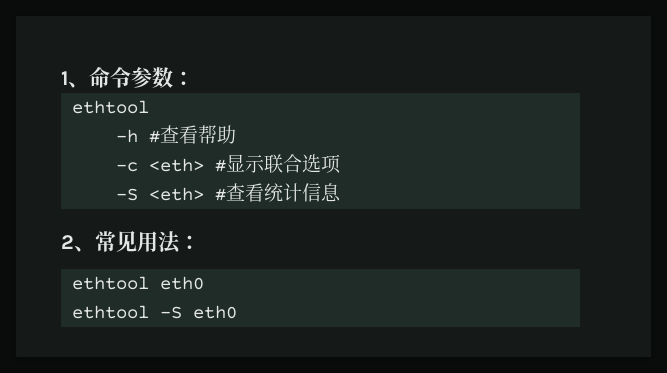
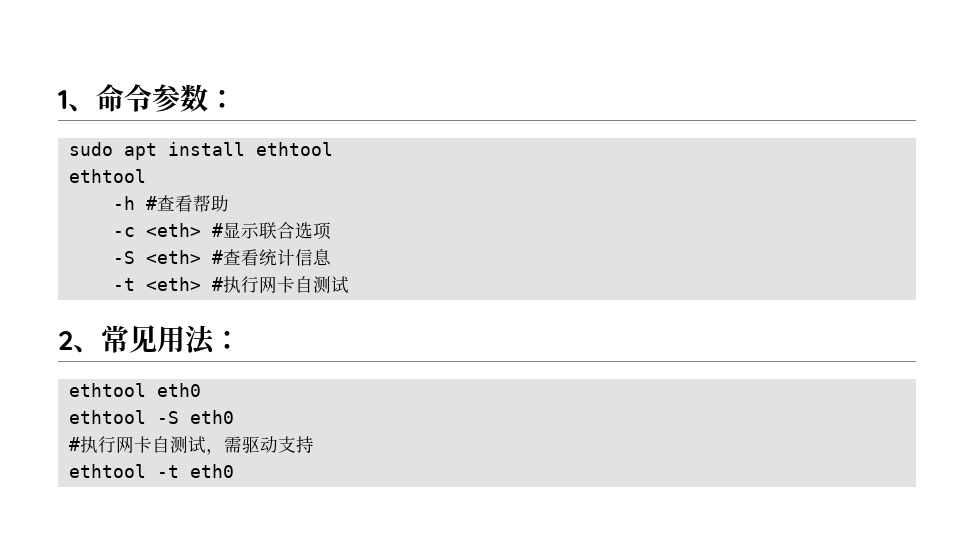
+ sudo apt install ethtool
+ -t <eth> #执行网卡自测试
+ #执行网卡自测试，需驱动支持
+ ethtool -t eth0

